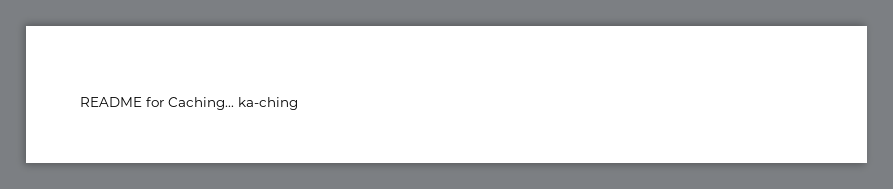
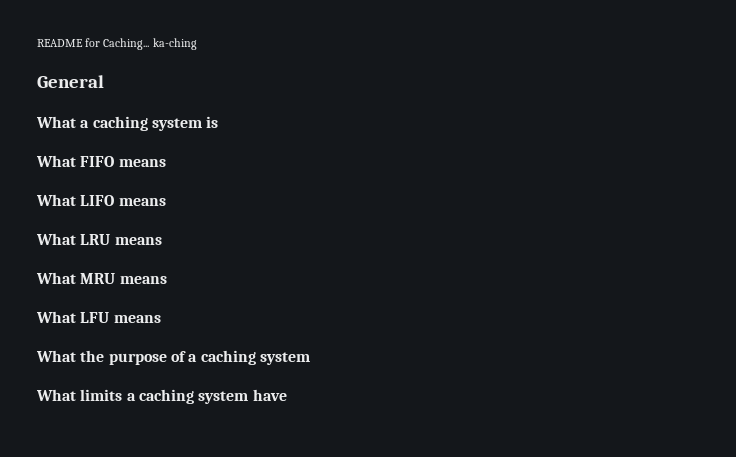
+ General
+ What a caching system is
+ What FIFO means
+ What LIFO means
+ What LRU means
+ What MRU means
+ What LFU means
+ What the purpose of a caching system
+ What limits a caching system have

